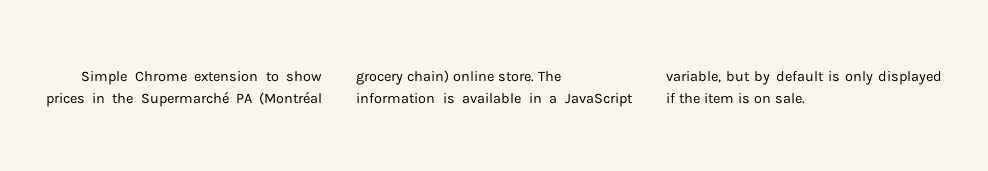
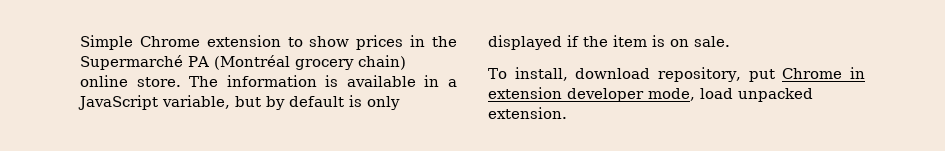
+ To install, download repository, put Chrome in extension developer mode, load unpacked extension.

